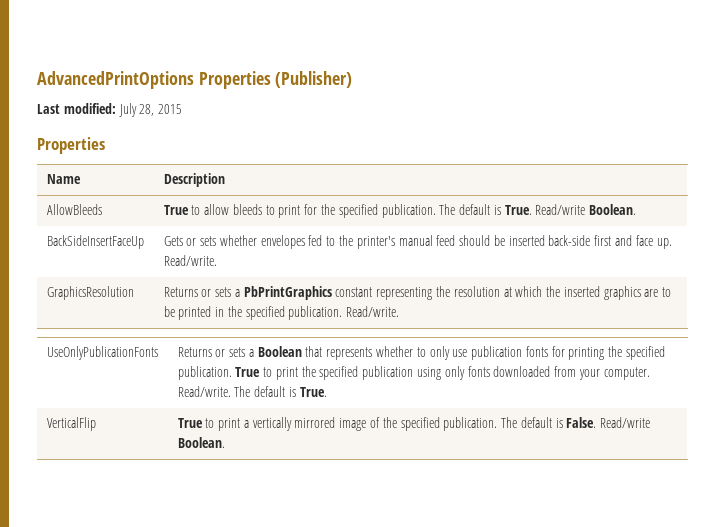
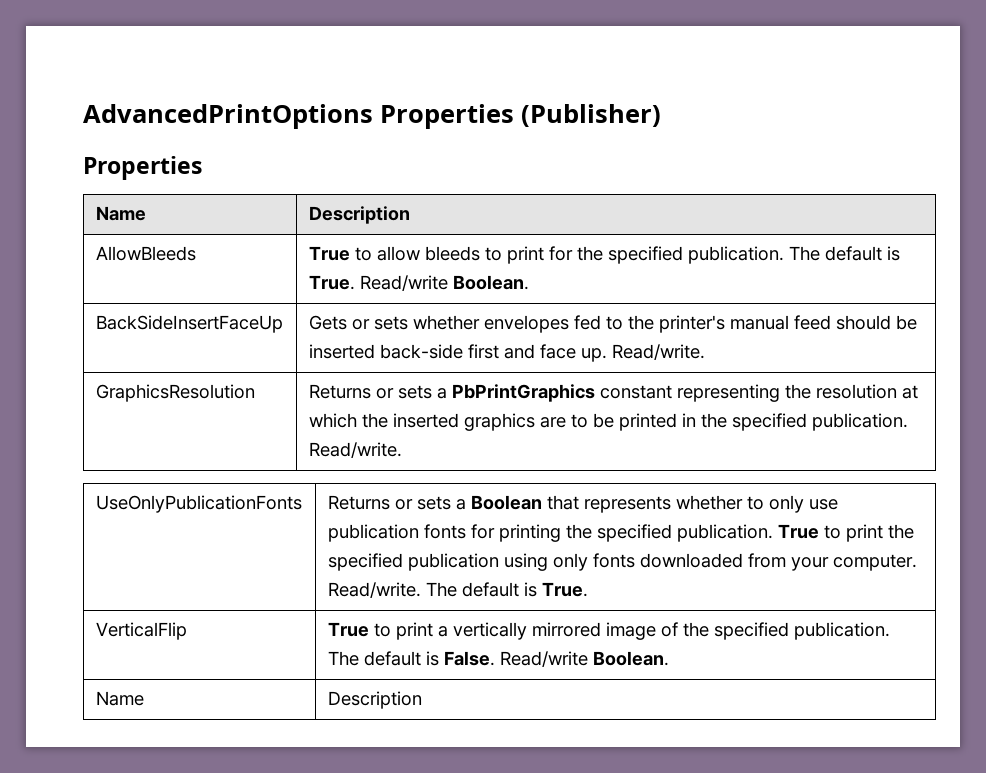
- Last modified: July 28, 2015
  VerticalFlip | True to print a vertically mirrored image of the specified publication. The default is False. Read/write Boolean.
+ Name | Description

